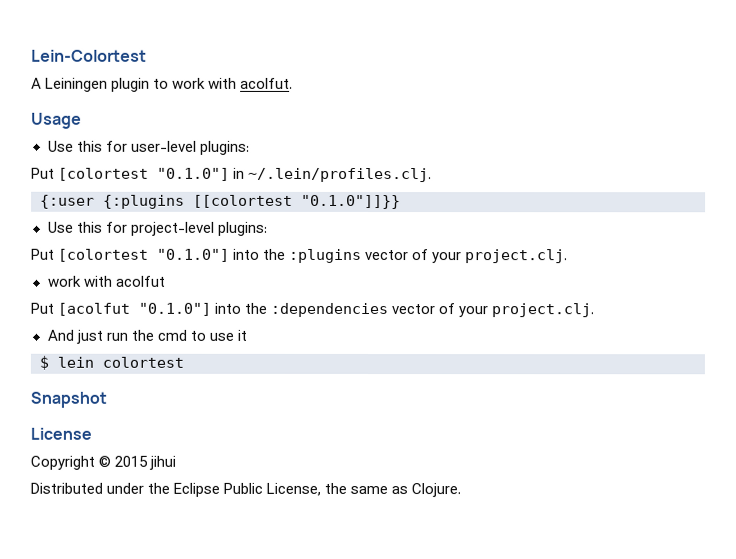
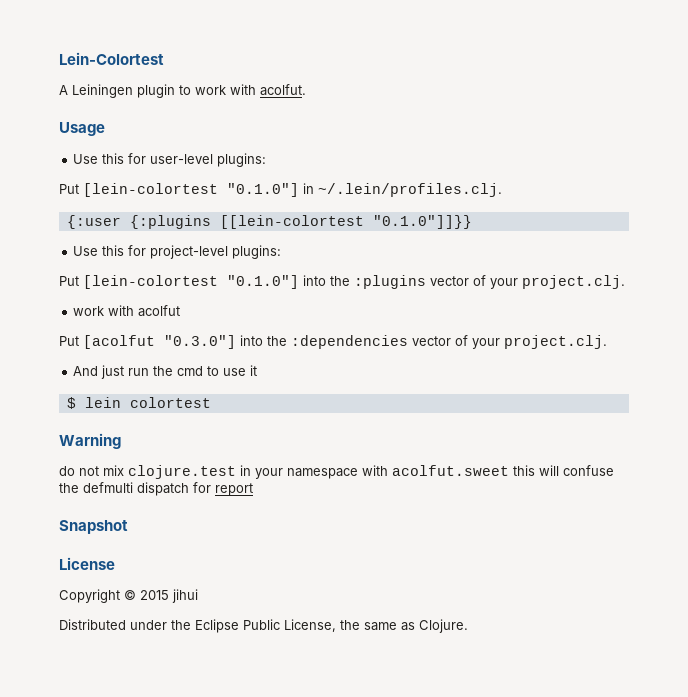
- Put [colortest "0.1.0"] in ~/.lein/profiles.clj.
+ Put [lein-colortest "0.1.0"] in ~/.lein/profiles.clj.
- {:user {:plugins [[colortest "0.1.0"]]}}
+ {:user {:plugins [[lein-colortest "0.1.0"]]}}
- Put [colortest "0.1.0"] into the :plugins vector of your project.clj.
+ Put [lein-colortest "0.1.0"] into the :plugins vector of your project.clj.
- Put [acolfut "0.1.0"] into the :dependencies vector of your project.clj.
+ Put [acolfut "0.3.0"] into the :dependencies vector of your project.clj.
+ Warning
+ do not mix clojure.test in your namespace with acolfut.sweet this will confuse the defmulti dispatch for report

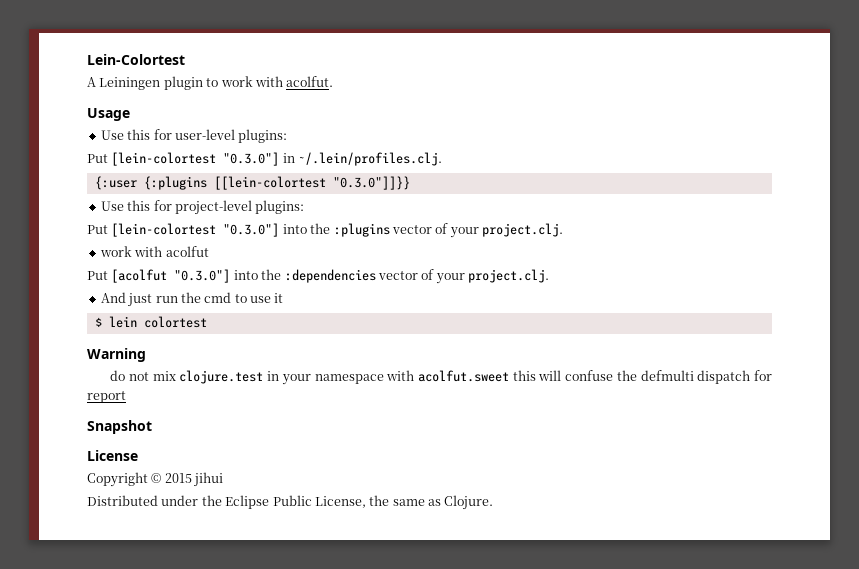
- Put [lein-colortest "0.1.0"] in ~/.lein/profiles.clj.
+ Put [lein-colortest "0.3.0"] in ~/.lein/profiles.clj.
- {:user {:plugins [[lein-colortest "0.1.0"]]}}
+ {:user {:plugins [[lein-colortest "0.3.0"]]}}
- Put [lein-colortest "0.1.0"] into the :plugins vector of your project.clj.
+ Put [lein-colortest "0.3.0"] into the :plugins vector of your project.clj.

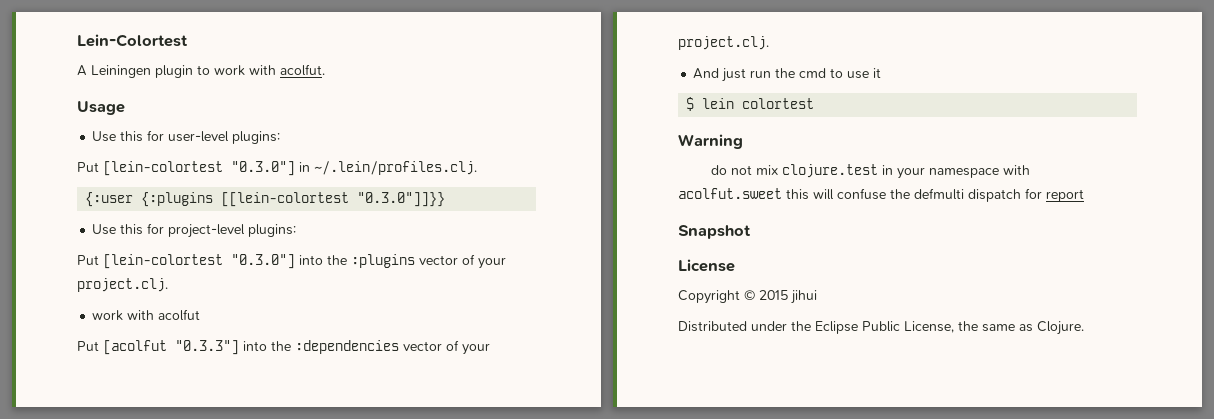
- Put [acolfut "0.3.0"] into the :dependencies vector of your project.clj.
+ Put [acolfut "0.3.3"] into the :dependencies vector of your project.clj.

